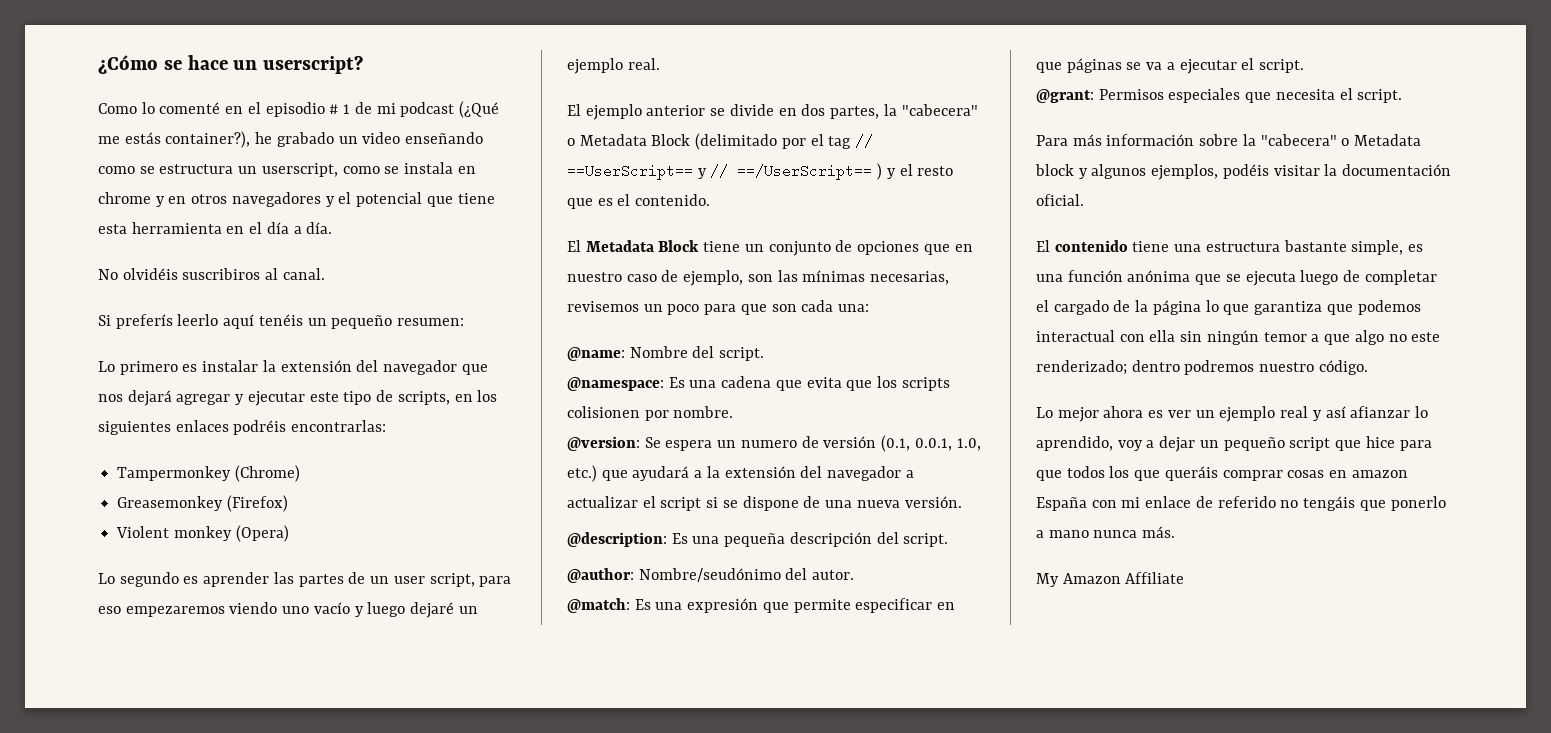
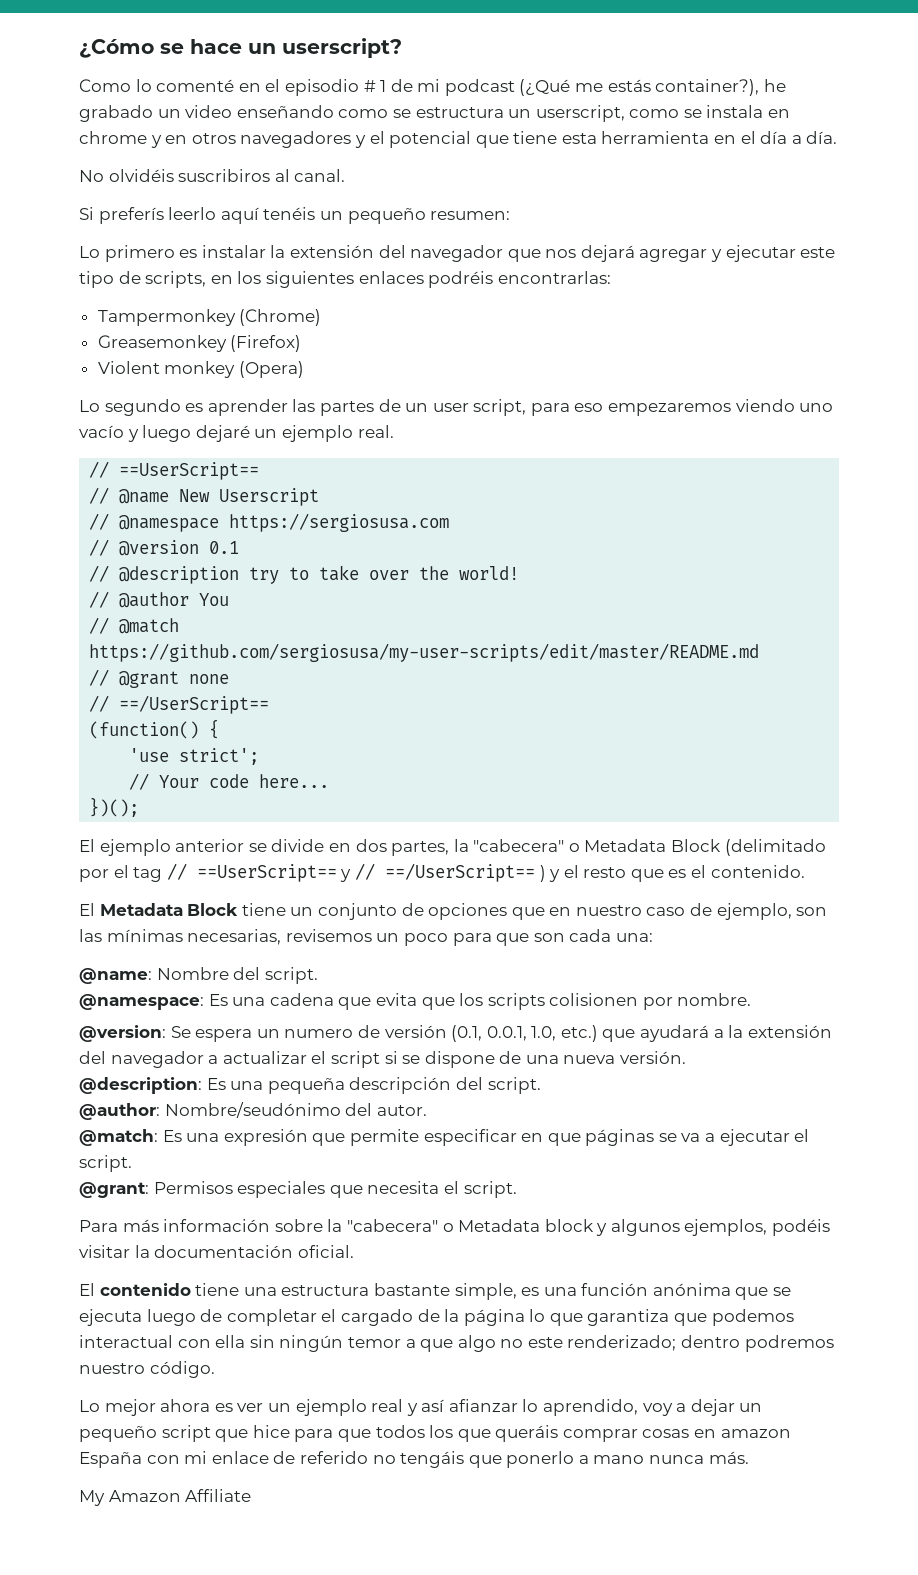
  Lo segundo es aprender las partes de un user script, para eso empezaremos viendo uno vacío y luego dejaré un ejemplo real.
+ // ==UserScript==
+ // @name New Userscript
+ // @namespace https://sergiosusa.com
+ // @version 0.1
+ // @description try to take over the world!
+ // @author You
+ // @match https://github.com/sergiosusa/my-user-scripts/edit/master/README.md
+ // @grant none
+ // ==/UserScript==
+ (function() {
+ 'use strict';
+ // Your code here...
+ })();

